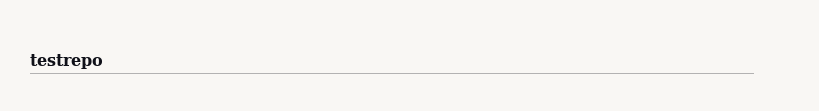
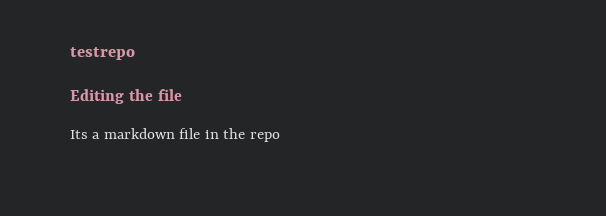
+ Editing the file
+ Its a markdown file in the repo

